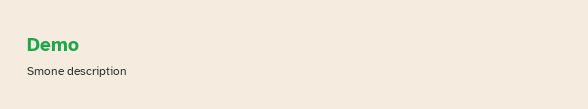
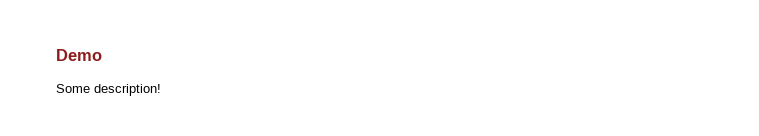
- Smone description
+ Some description!

